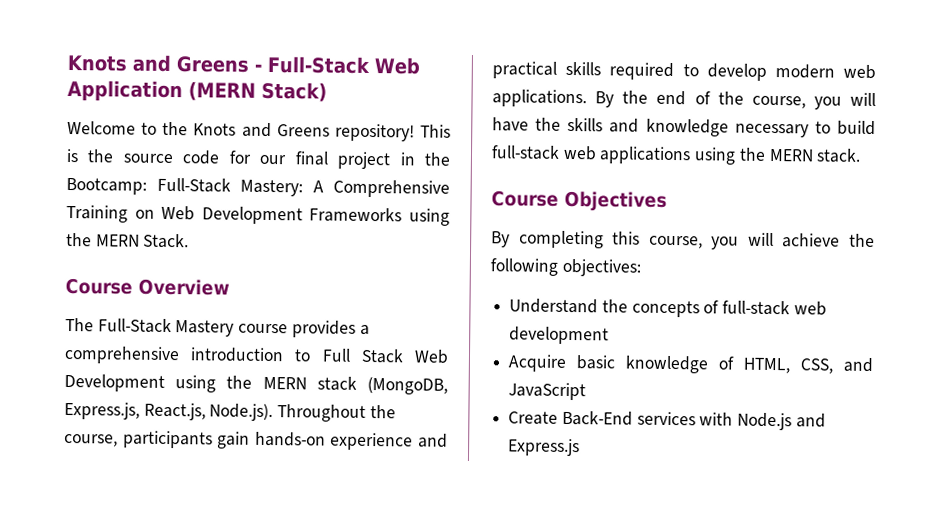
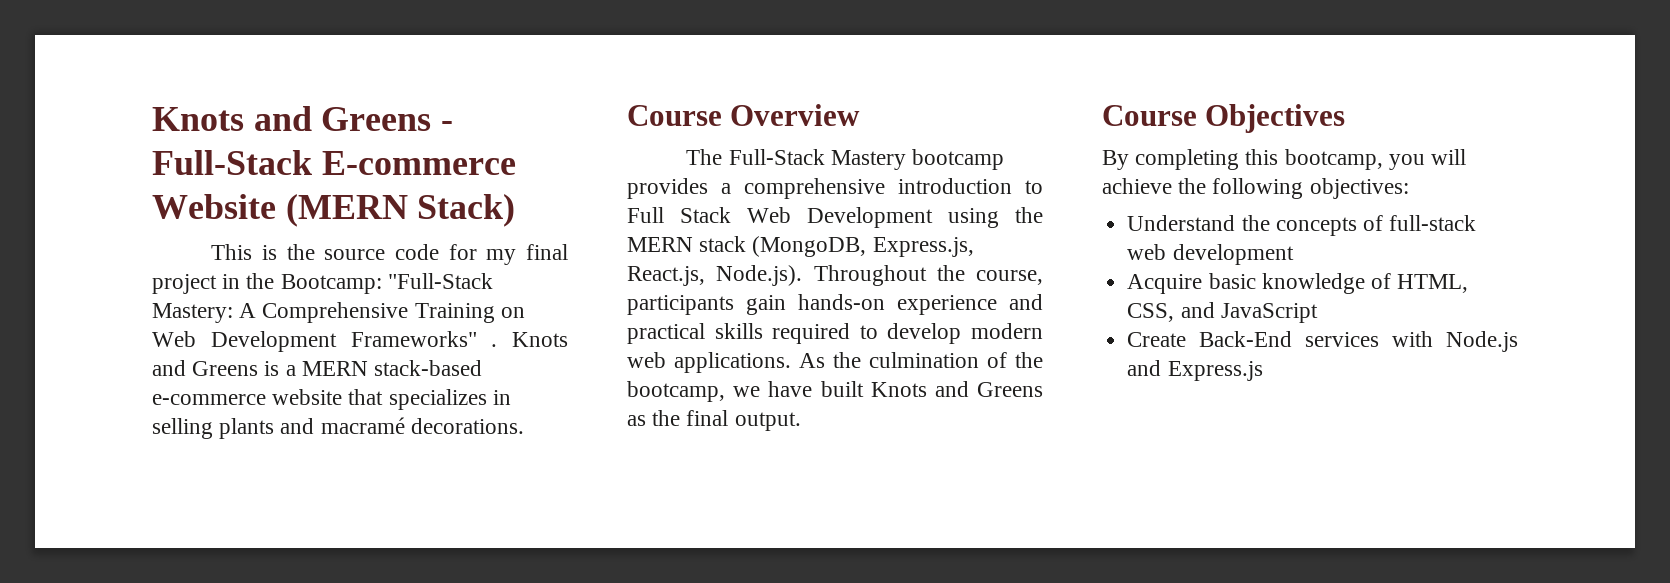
- Knots and Greens - Full-Stack Web Application (MERN Stack)
+ Knots and Greens - Full-Stack E-commerce Website (MERN Stack)
- Welcome to the Knots and Greens repository! This is the source code for our final project in the Bootcamp: Full-Stack Mastery: A Comprehensive Training on Web Development Frameworks using the MERN Stack.
+ This is the source code for my final project in the Bootcamp: "Full-Stack Mastery: A Comprehensive Training on Web Development Frameworks" . Knots and Greens is a MERN stack-based e-commerce website that specializes in selling plants and macramé decorations.
- The Full-Stack Mastery course provides a comprehensive introduction to Full Stack Web Development using the MERN stack (MongoDB, Express.js, React.js, Node.js). Throughout the course, participants gain hands-on experience and practical skills required to develop modern web applications.
+ The Full-Stack Mastery bootcamp provides a comprehensive introduction to Full Stack Web Development using the MERN stack (MongoDB, Express.js, React.js, Node.js). Throughout the course, participants gain hands-on experience and practical skills required to develop modern web applications.
- By the end of the course, you will have the skills and knowledge necessary to build full-stack web applications using the MERN stack.
+ As the culmination of the bootcamp, we have built Knots and Greens as the final output.
- By completing this course, you will achieve the following objectives:
+ By completing this bootcamp, you will achieve the following objectives:

